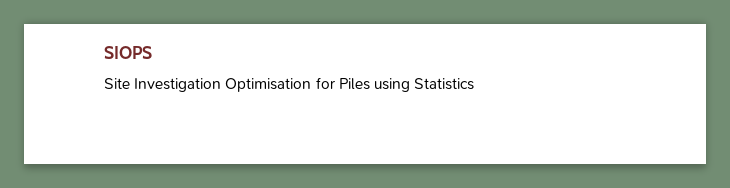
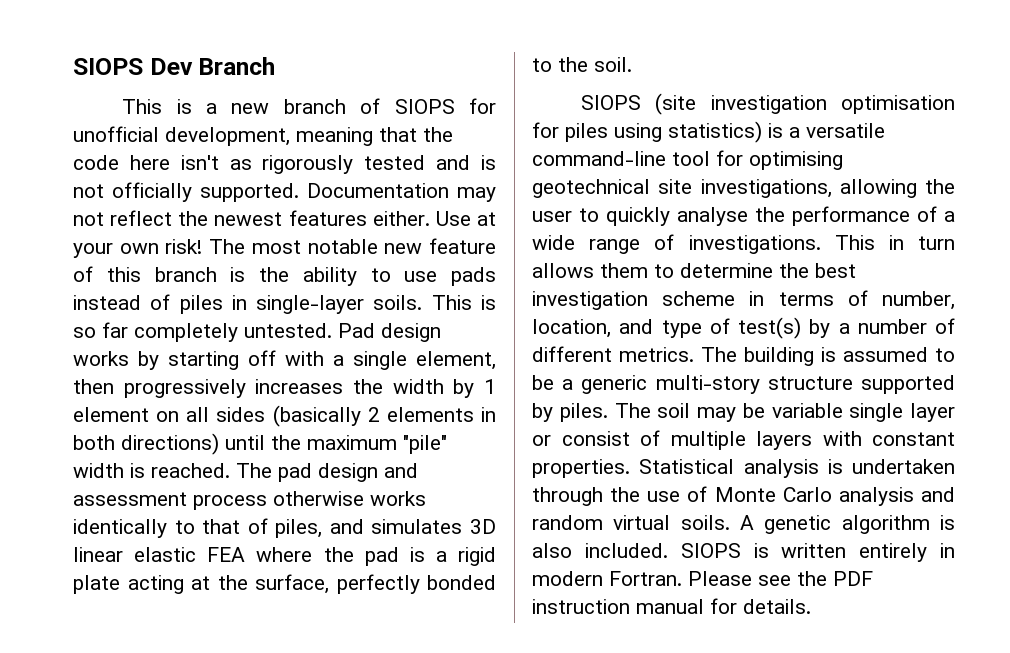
- SIOPS
- Site Investigation Optimisation for Piles using Statistics
+ SIOPS Dev Branch
+ This is a new branch of SIOPS for unofficial development, meaning that the code here isn't as rigorously tested and is not officially supported. Documentation may not reflect the newest features either. Use at your own risk! The most notable new feature of this branch is the ability to use pads instead of piles in single-layer soils. This is so far completely untested. Pad design works by starting off with a single element, then progressively increases the width by 1 element on all sides (basically 2 elements in both directions) until the maximum "pile" width is reached. The pad design and assessment process otherwise works identically to that of piles, and simulates 3D linear elastic FEA where the pad is a rigid plate acting at the surface, perfectly bonded to the soil.
+ SIOPS (site investigation optimisation for piles using statistics) is a versatile command-line tool for optimising geotechnical site investigations, allowing the user to quickly analyse the performance of a wide range of investigations. This in turn allows them to determine the best investigation scheme in terms of number, location, and type of test(s) by a number of different metrics. The building is assumed to be a generic multi-story structure supported by piles. The soil may be variable single layer or consist of multiple layers with constant properties. Statistical analysis is undertaken through the use of Monte Carlo analysis and random virtual soils. A genetic algorithm is also included. SIOPS is written entirely in modern Fortran. Please see the PDF instruction manual for details.

